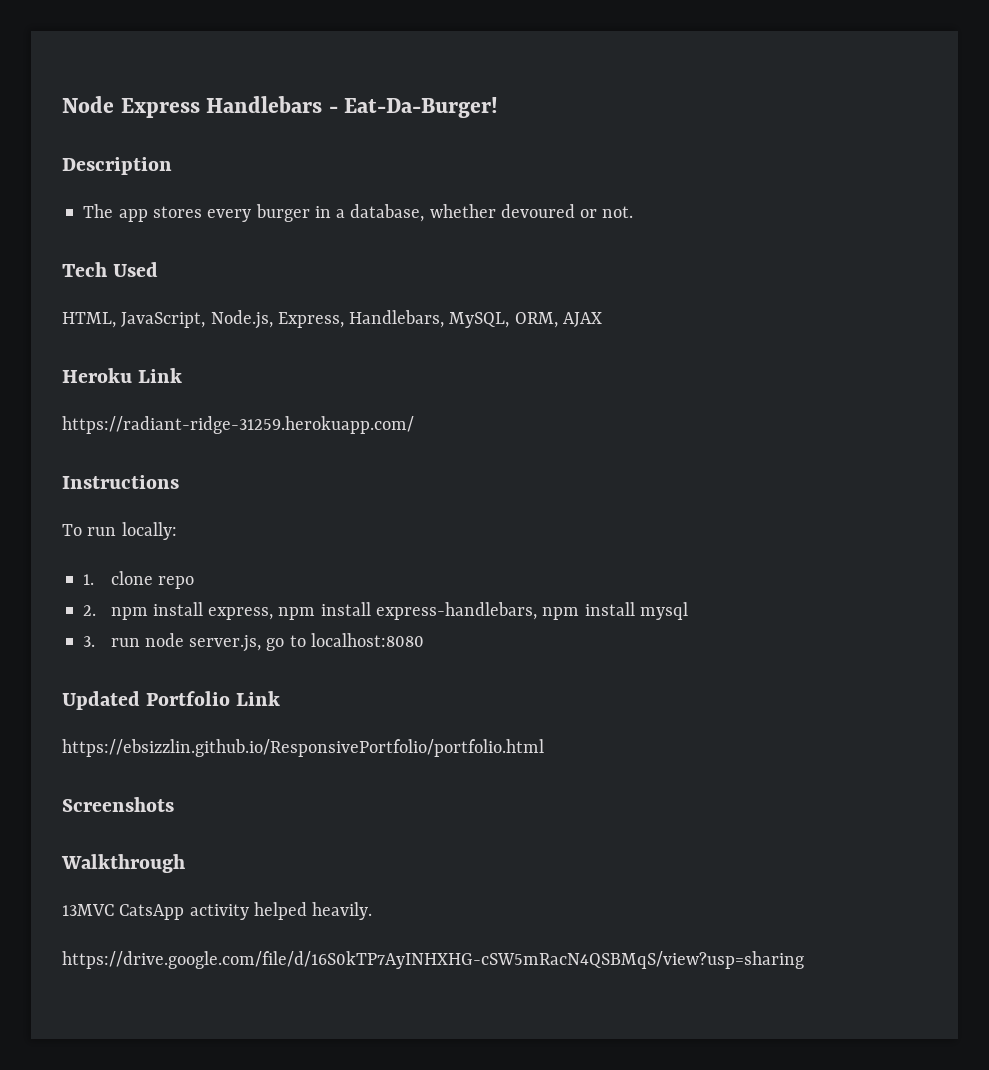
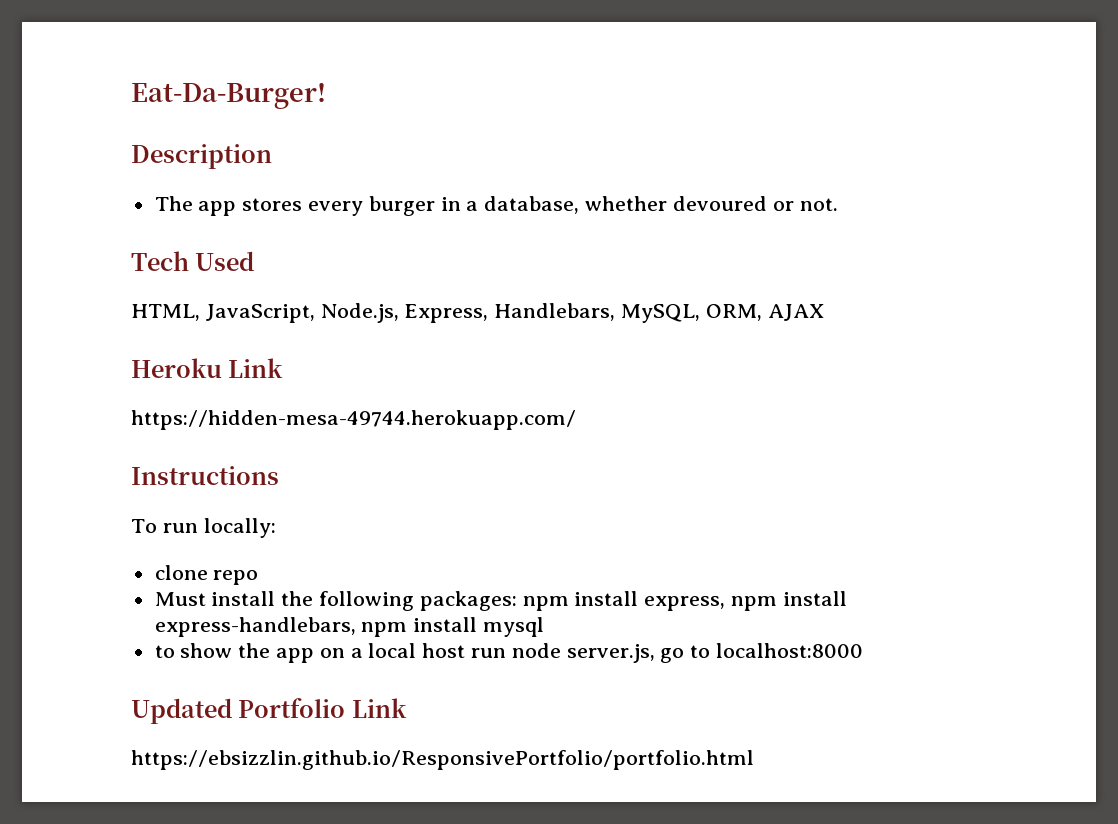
- Node Express Handlebars - Eat-Da-Burger!
+ Eat-Da-Burger!
- https://radiant-ridge-31259.herokuapp.com/
+ https://hidden-mesa-49744.herokuapp.com/
- 1. clone repo
+ clone repo
- 2. npm install express, npm install express-handlebars, npm install mysql
+ Must install the following packages: npm install express, npm install express-handlebars, npm install mysql
- 3. run node server.js, go to localhost:8080
+ to show the app on a local host run node server.js, go to localhost:8000
- Screenshots
- Walkthrough
- 13MVC CatsApp activity helped heavily.
- https://drive.google.com/file/d/16S0kTP7AyINHXHG-cSW5mRacN4QSBMqS/view?usp=sharing

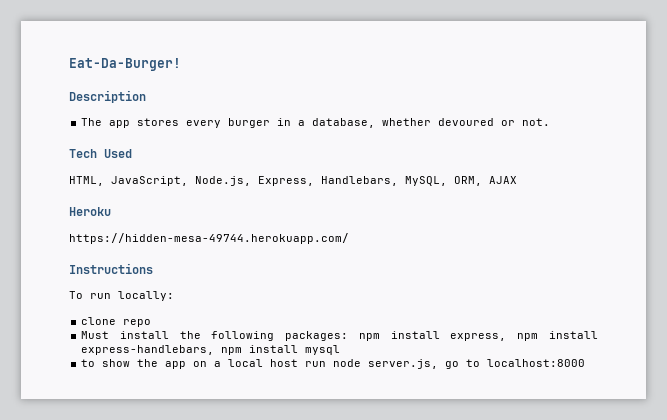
- Heroku Link
+ Heroku
- Updated Portfolio Link
- https://ebsizzlin.github.io/ResponsivePortfolio/portfolio.html

